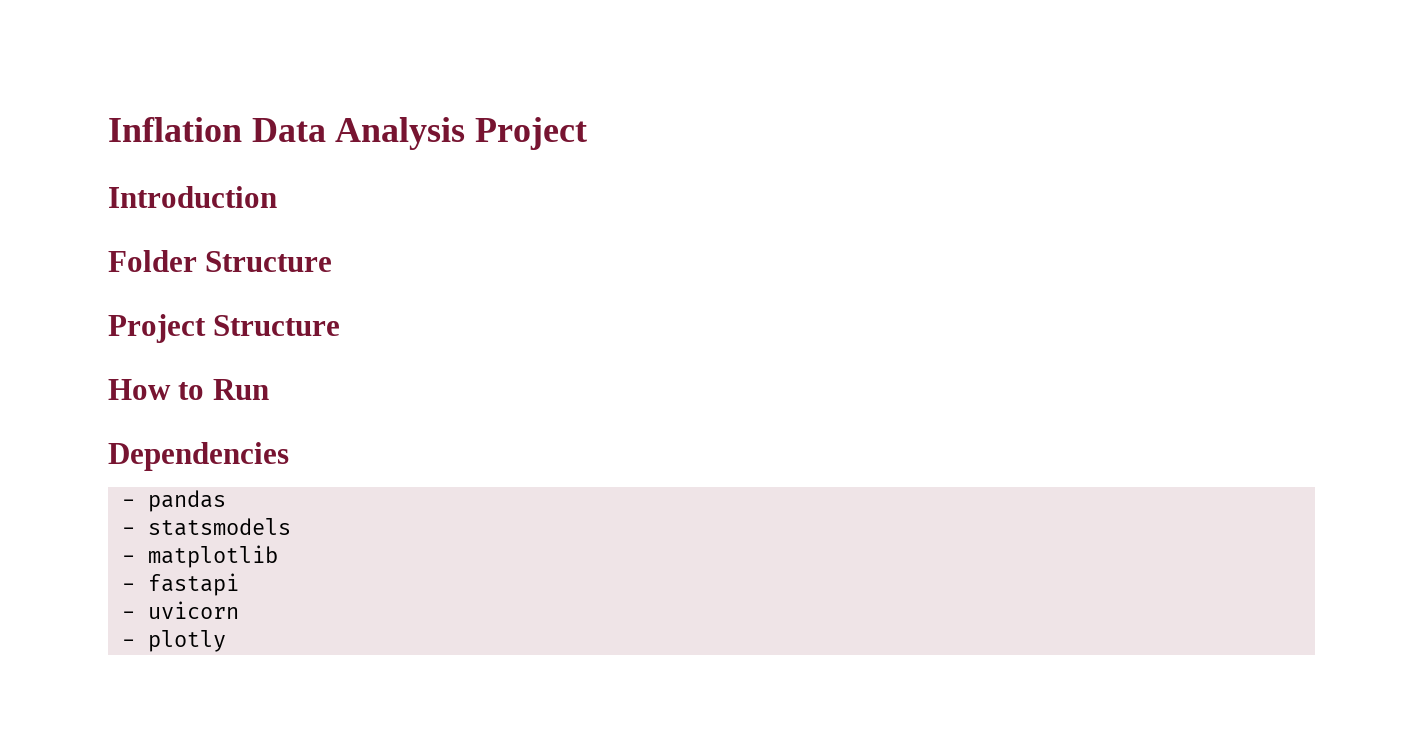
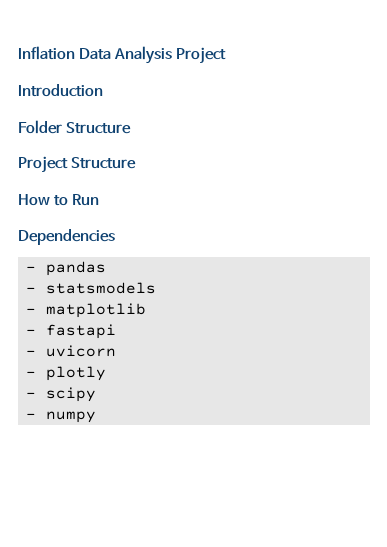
+ - scipy
+ - numpy

